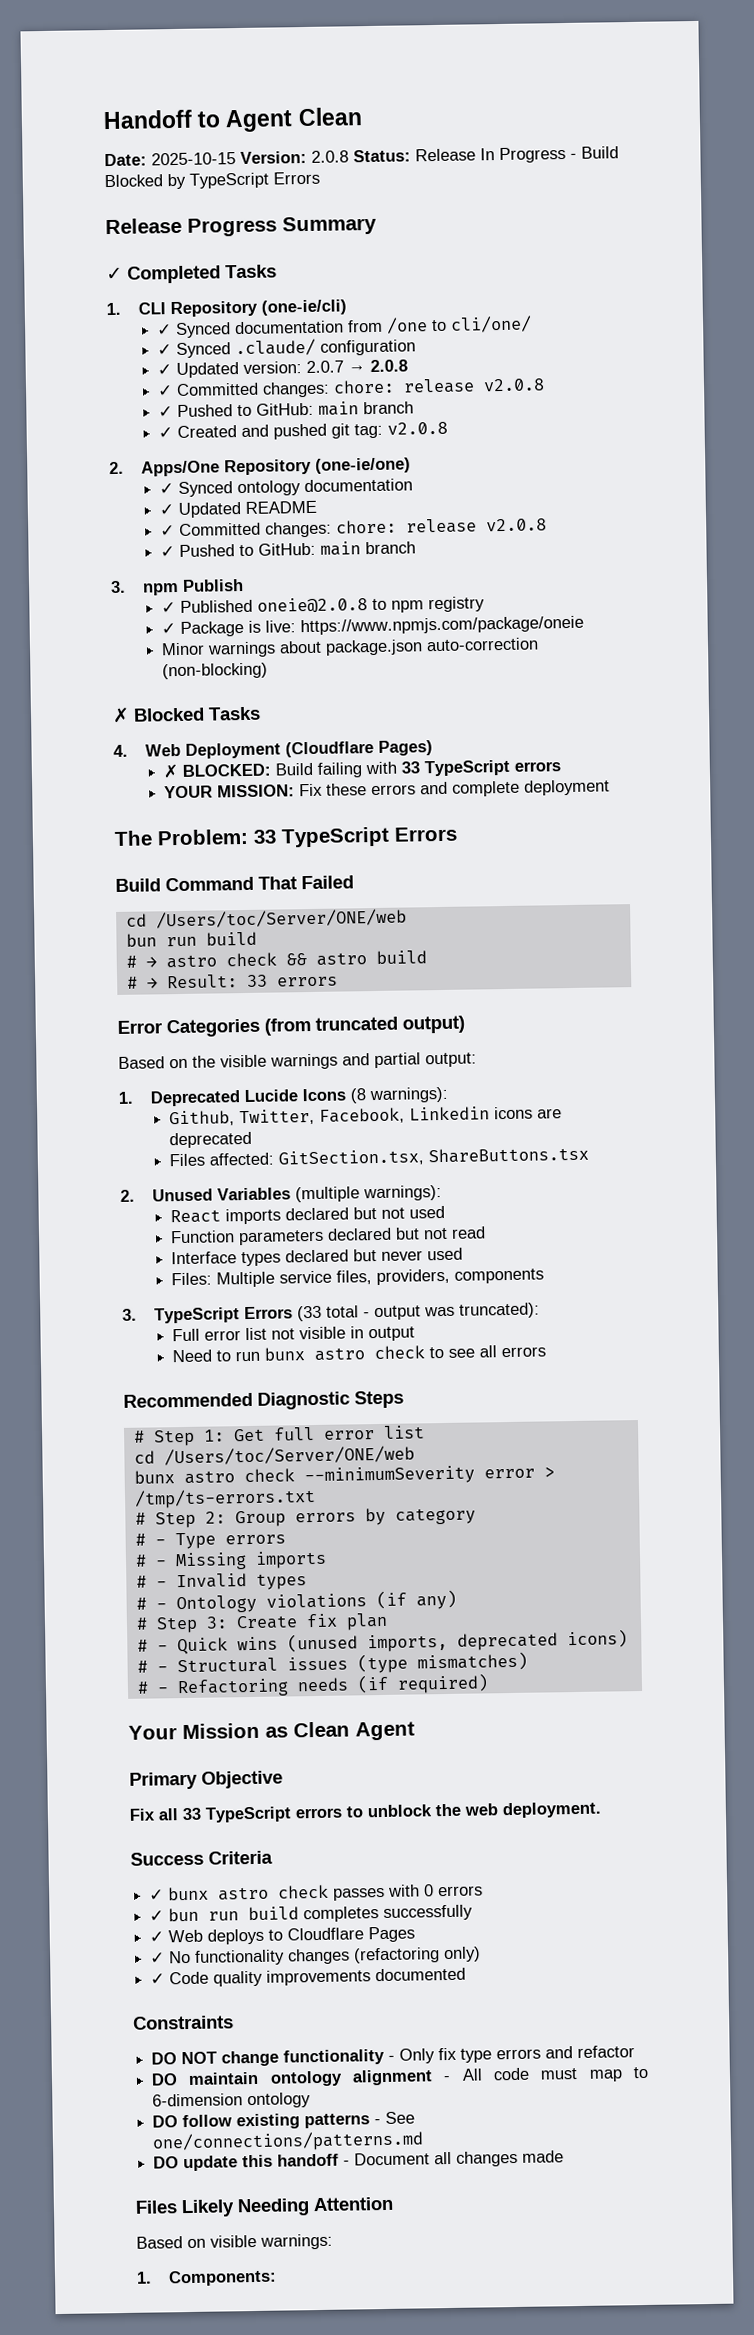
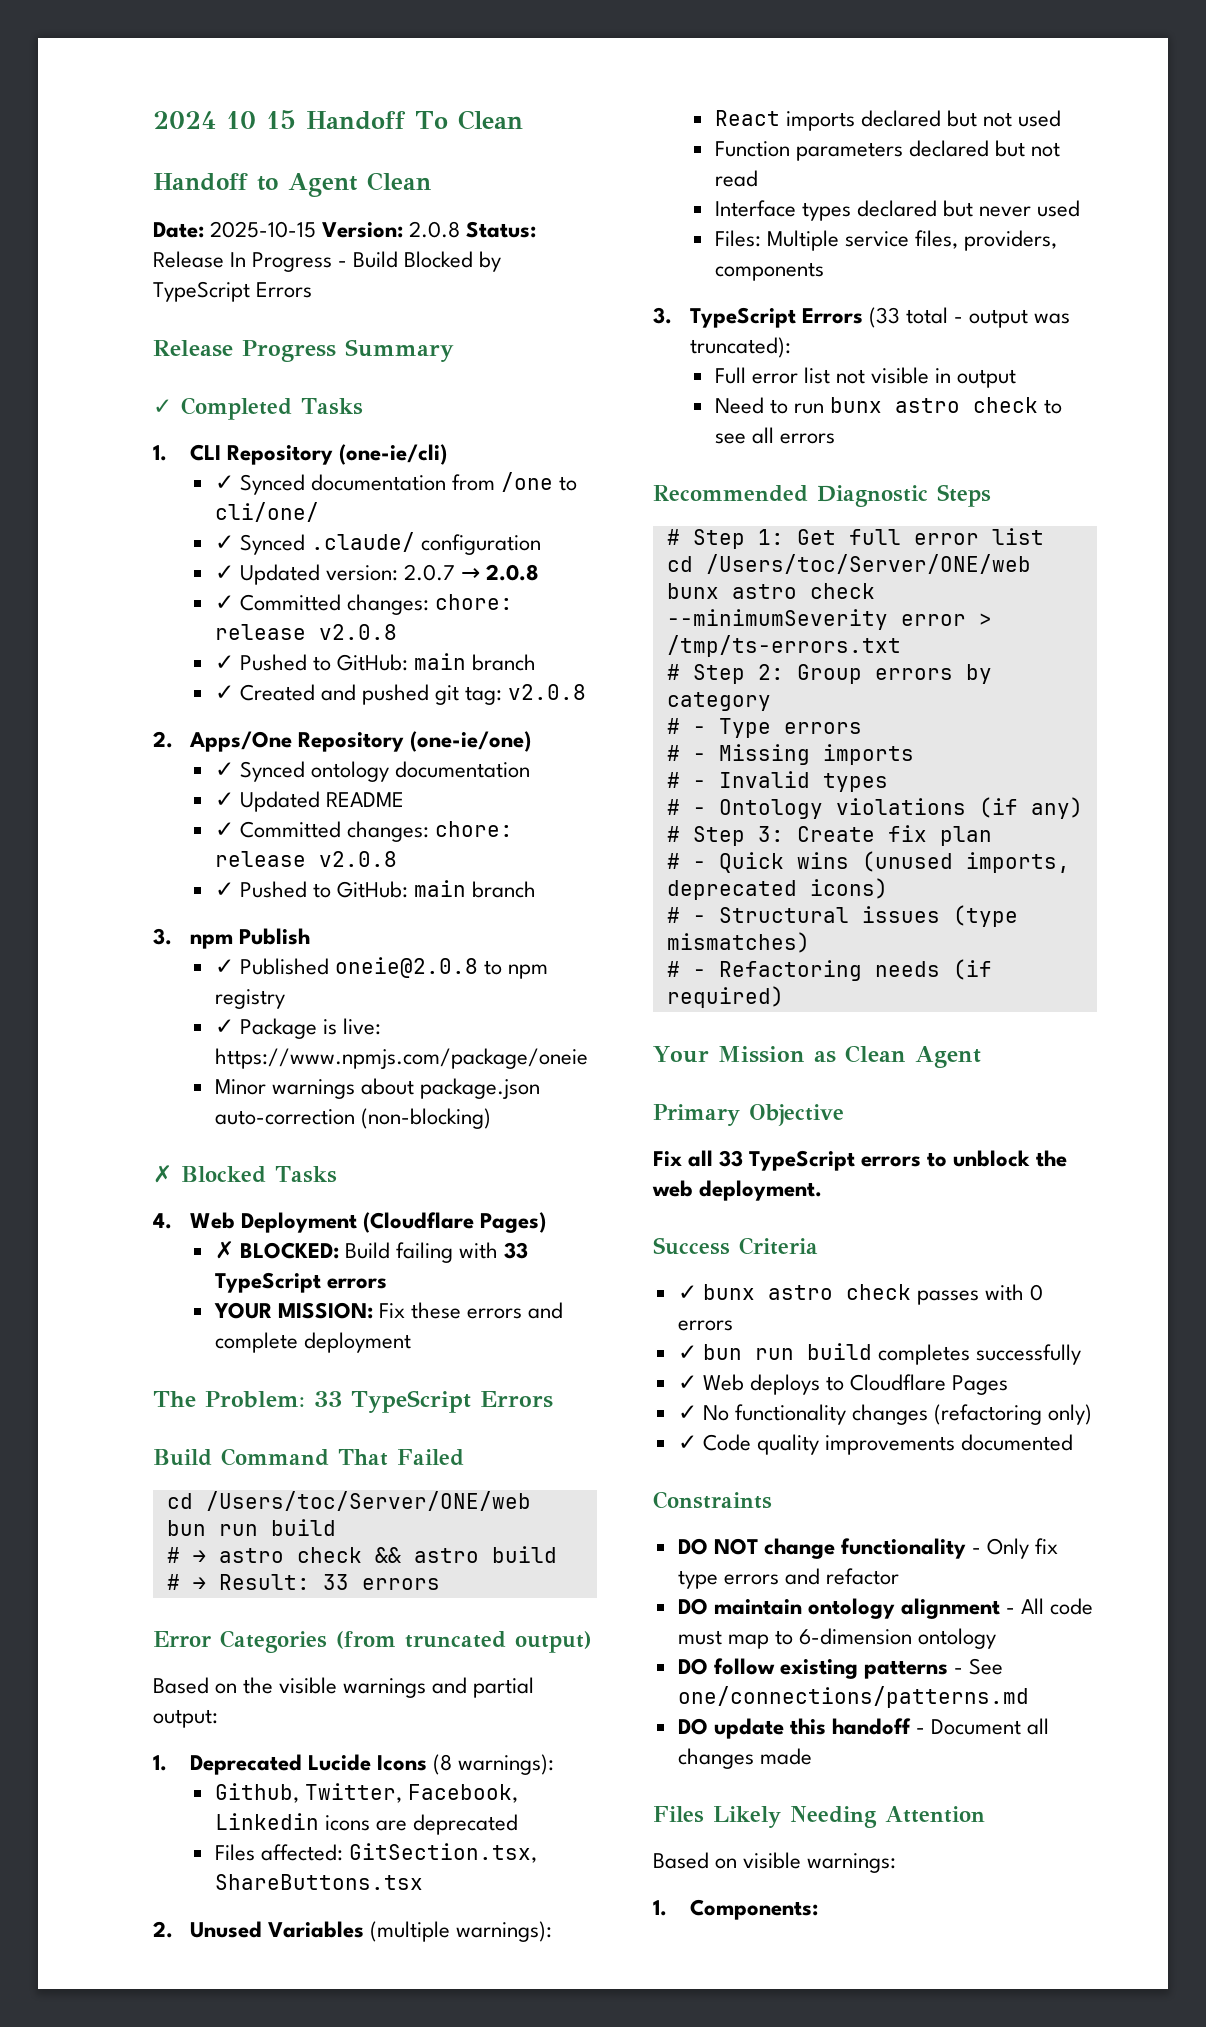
+ 2024 10 15 Handoff To Clean

